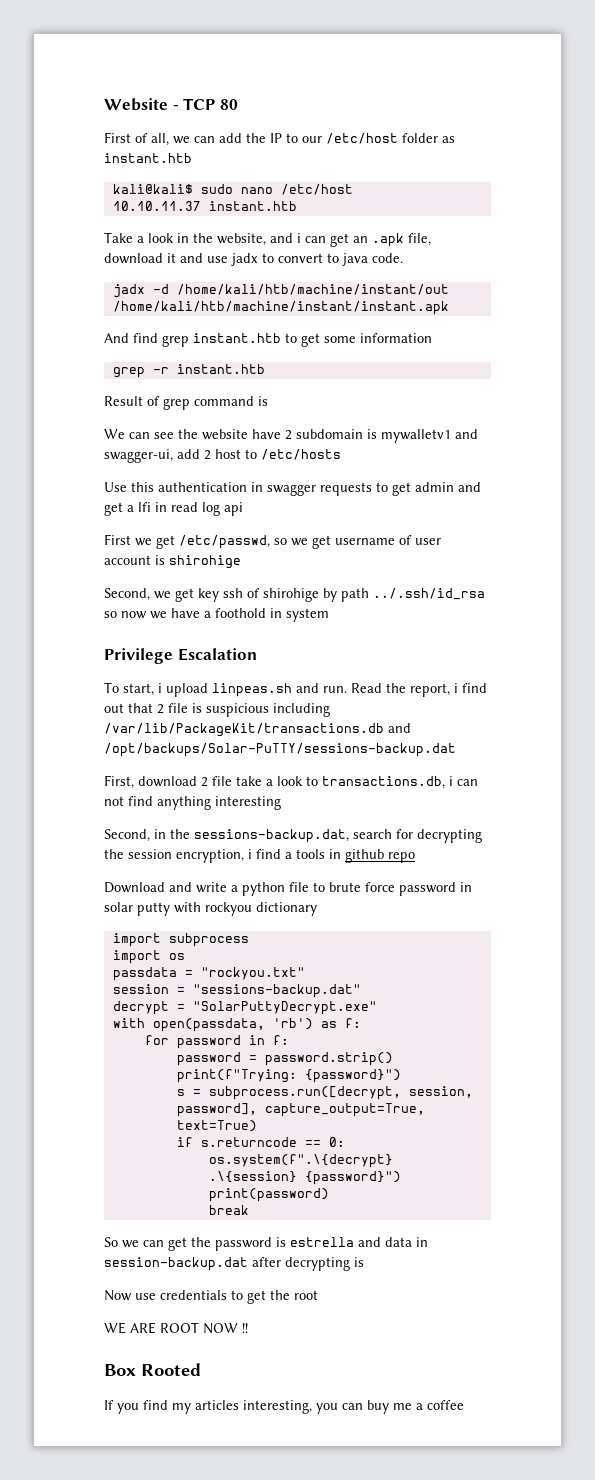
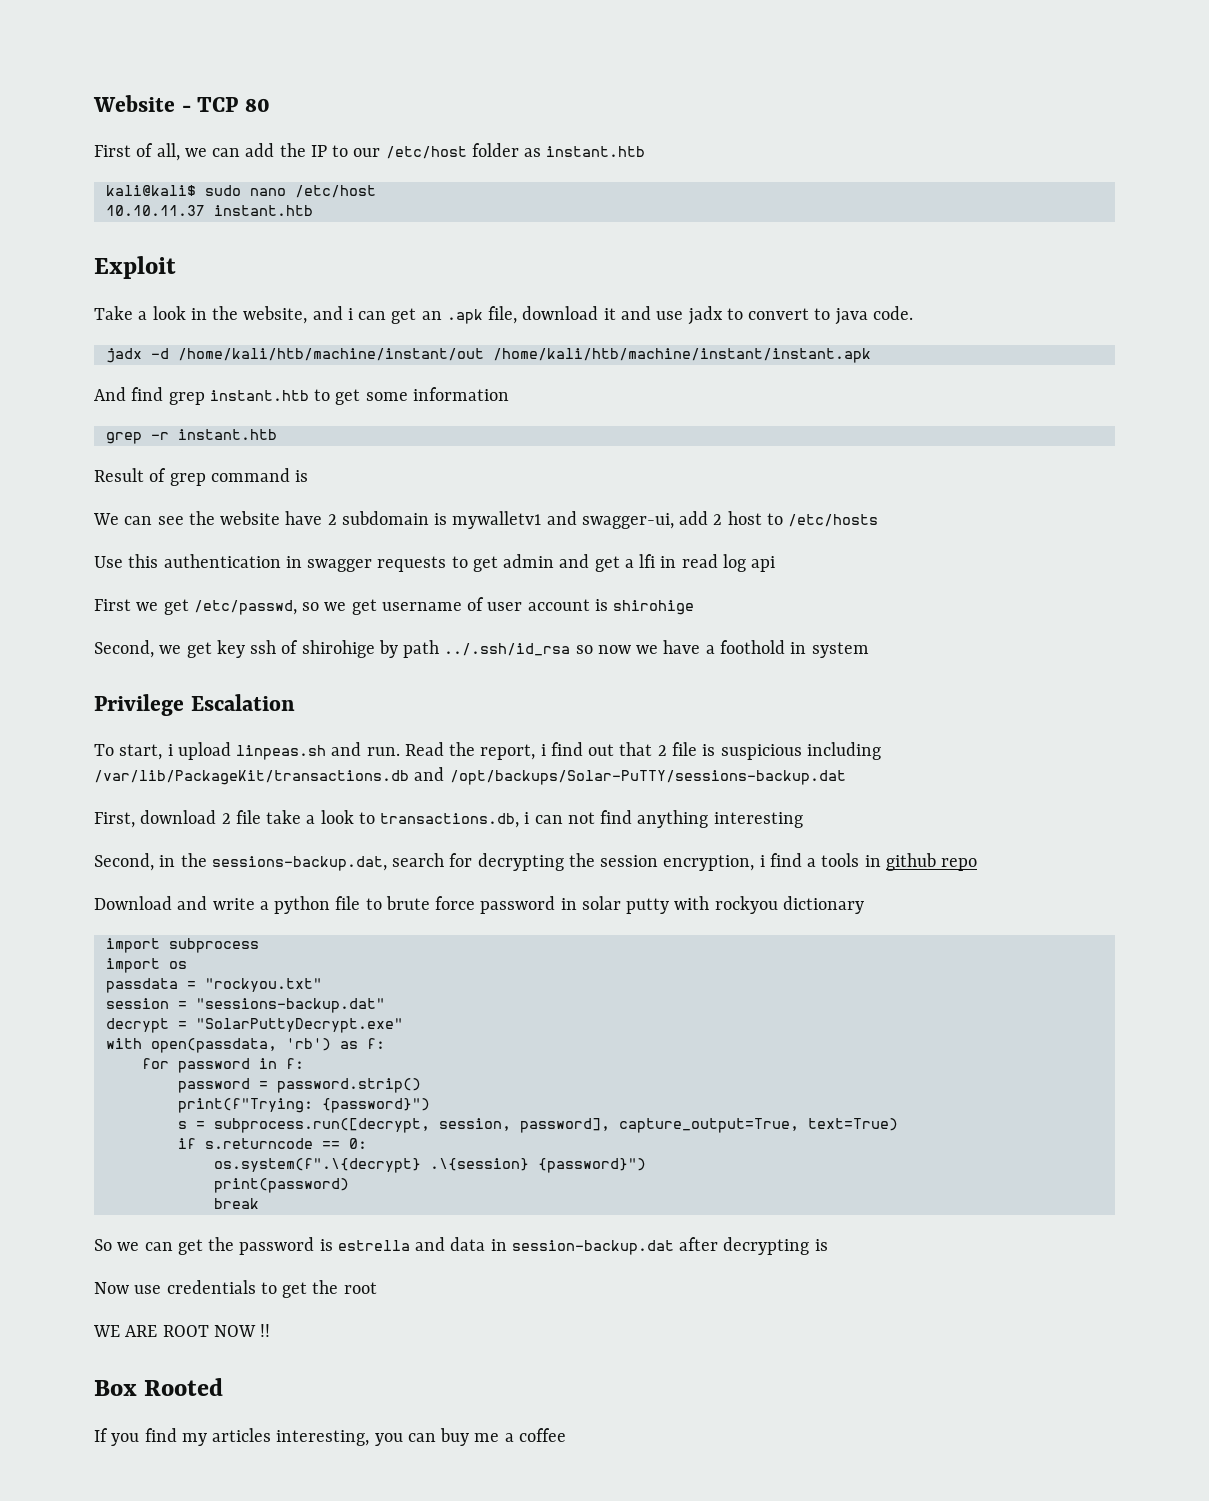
+ Exploit

